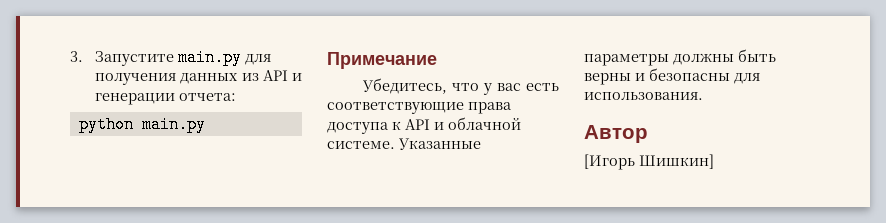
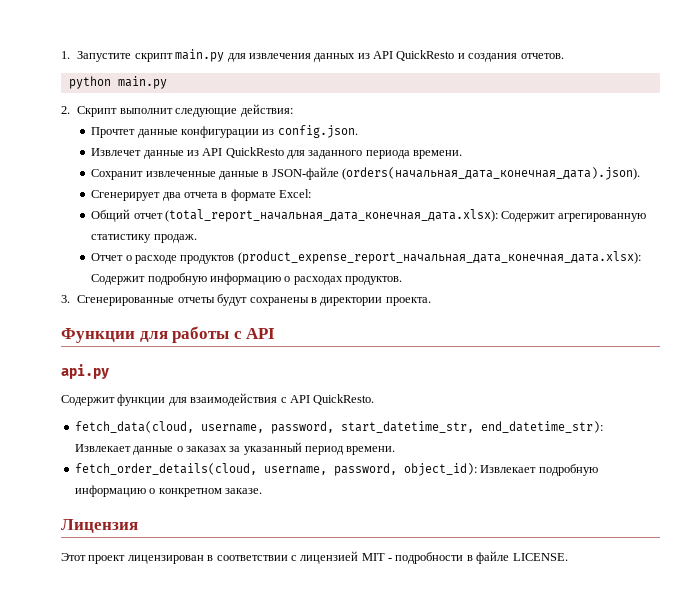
- 3. Запустите main.py для получения данных из API и генерации отчета:
+ 1. Запустите скрипт main.py для извлечения данных из API QuickResto и создания отчетов.
  python main.py
- Примечание
- Убедитесь, что у вас есть соответствующие права доступа к API и облачной системе. Указанные параметры должны быть верны и безопасны для использования.
- Автор
- [Игорь Шишкин]
+ 2. Скрипт выполнит следующие действия:
+ Прочтет данные конфигурации из config.json.
+ Извлечет данные из API QuickResto для заданного периода времени.
+ Сохранит извлеченные данные в JSON-файле (orders(начальная_дата_конечная_дата).json).
+ Сгенерирует два отчета в формате Excel:
+ Общий отчет (total_report_начальная_дата_конечная_дата.xlsx): Содержит агрегированную статистику продаж.
+ Отчет о расходе продуктов (product_expense_report_начальная_дата_конечная_дата.xlsx): Содержит подробную информацию о расходах продуктов.
+ 3. Сгенерированные отчеты будут сохранены в директории проекта.
+ Функции для работы с API
+ api.py
+ Содержит функции для взаимодействия с API QuickResto.
+ fetch_data(cloud, username, password, start_datetime_str, end_datetime_str): Извлекает данные о заказах за указанный период времени.
+ fetch_order_details(cloud, username, password, object_id): Извлекает подробную информацию о конкретном заказе.
+ Лицензия
+ Этот проект лицензирован в соответствии с лицензией MIT - подробности в файле LICENSE.

